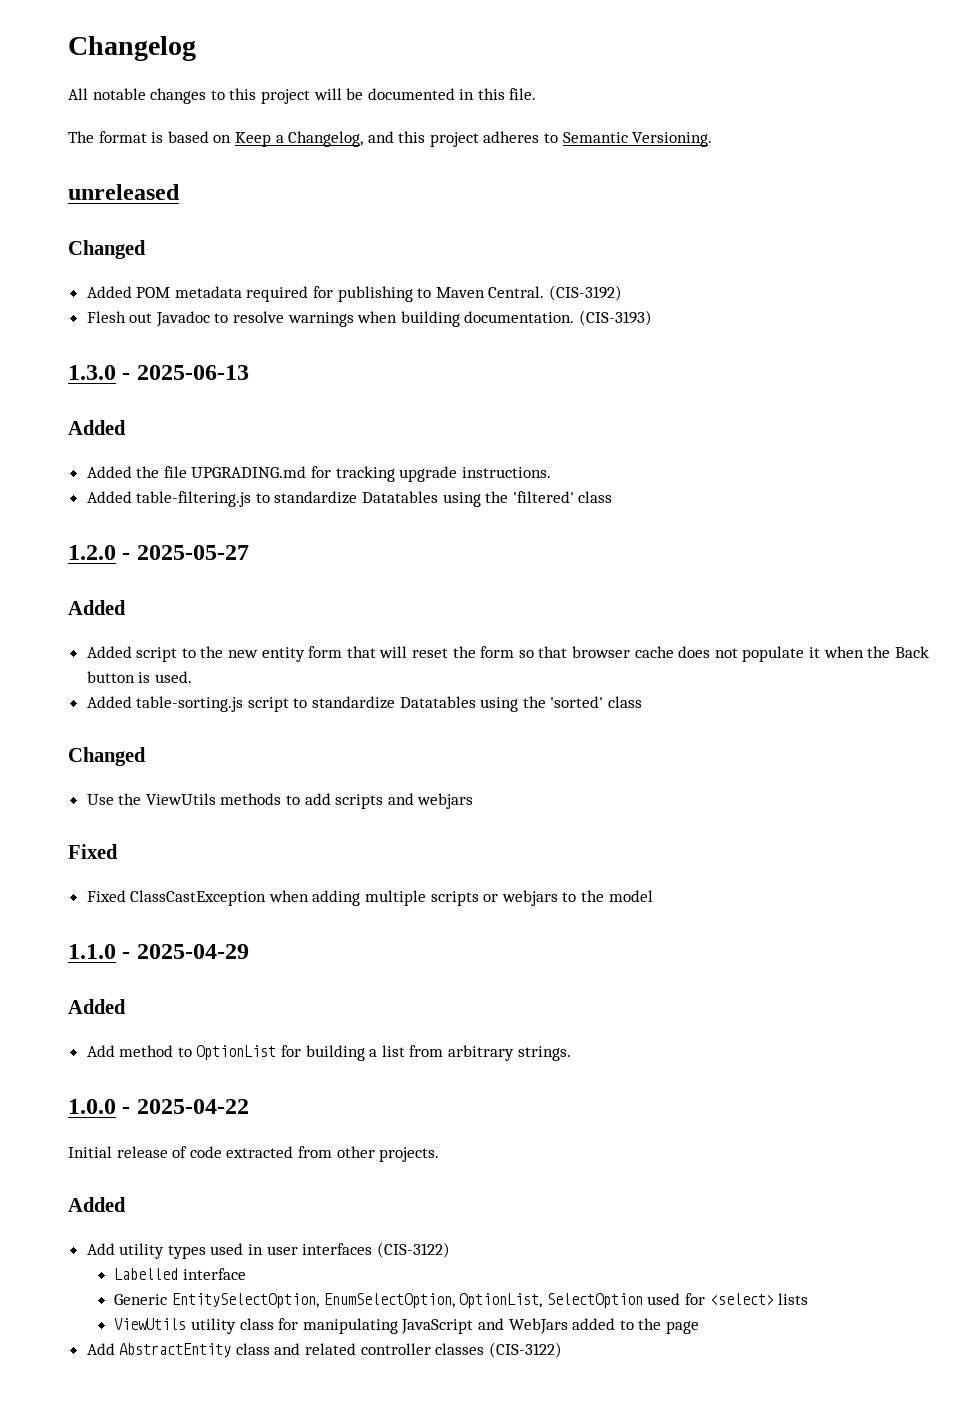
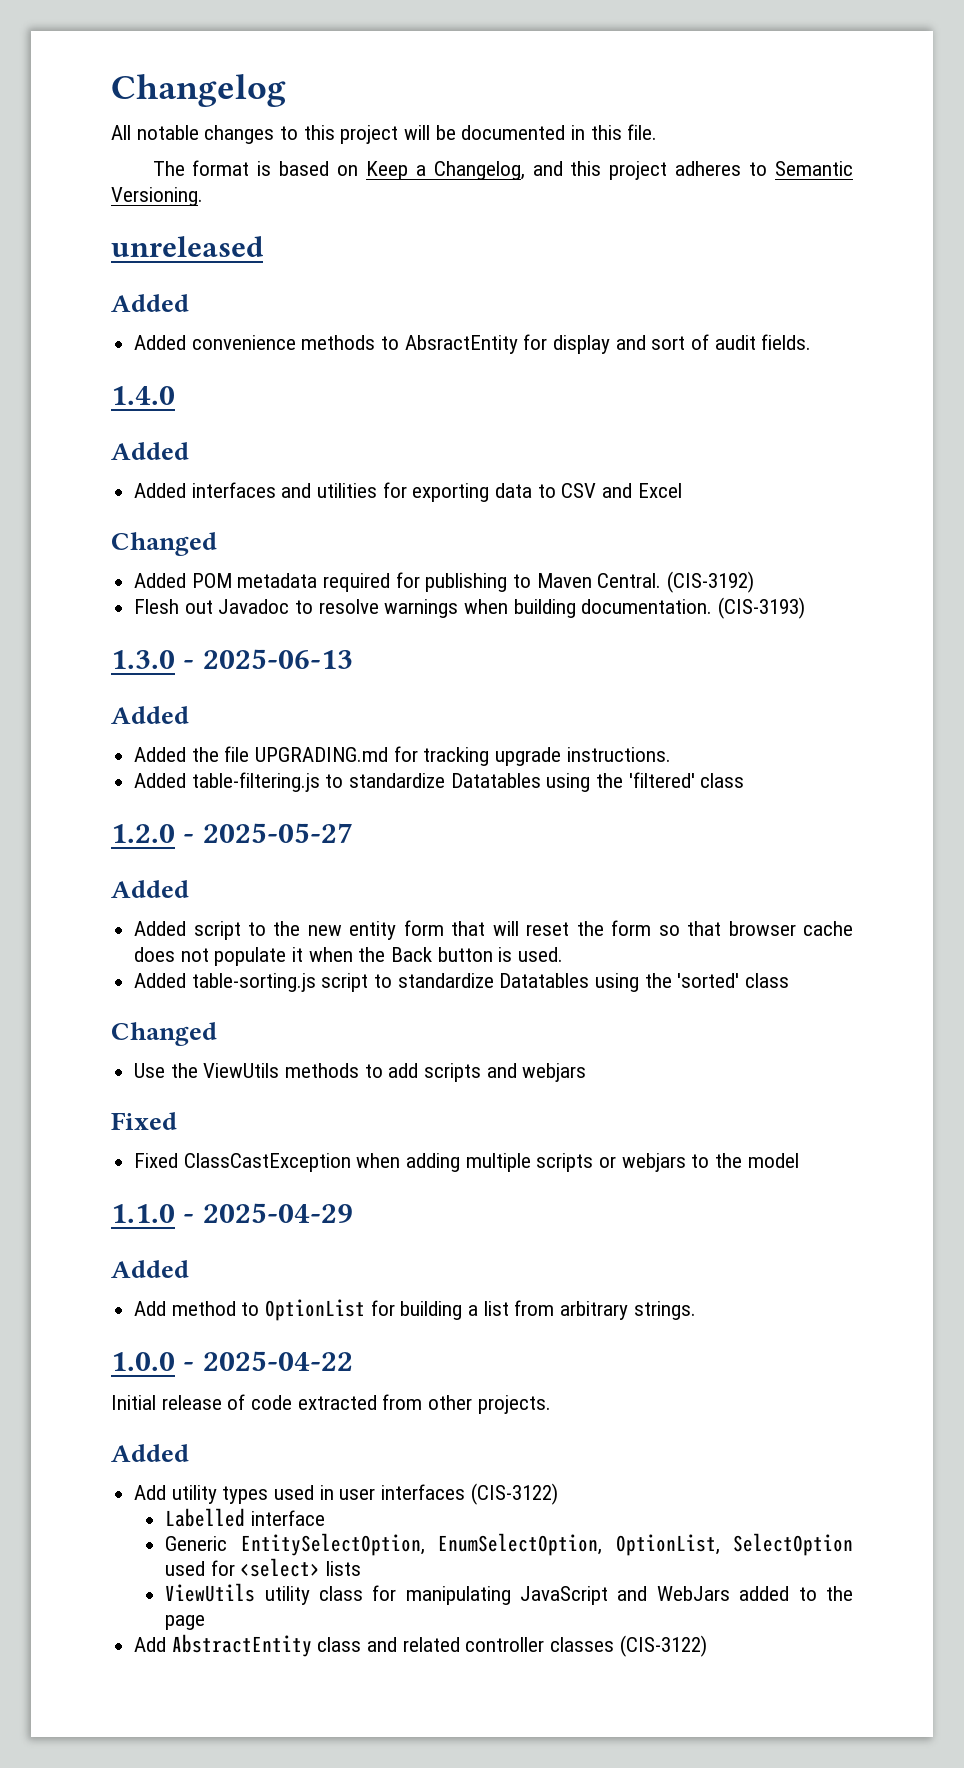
  unreleased
+ Added
+ Added convenience methods to AbsractEntity for display and sort of audit fields.
+ 1.4.0
+ Added
+ Added interfaces and utilities for exporting data to CSV and Excel

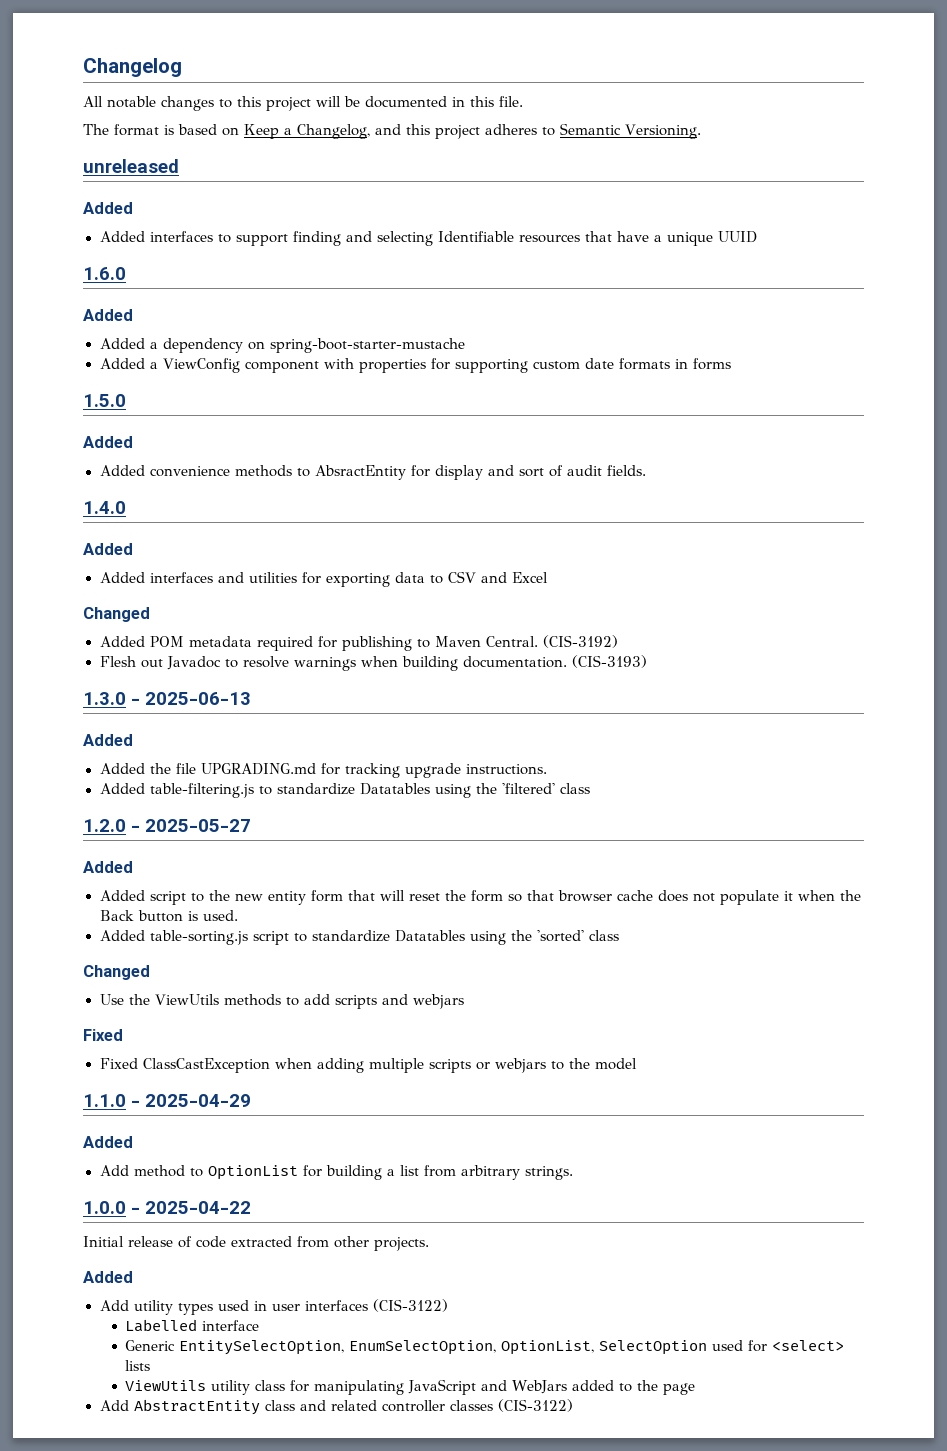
+ Added interfaces to support finding and selecting Identifiable resources that have a unique UUID
+ 1.6.0
+ Added
+ Added a dependency on spring-boot-starter-mustache
+ Added a ViewConfig component with properties for supporting custom date formats in forms
+ 1.5.0
+ Added

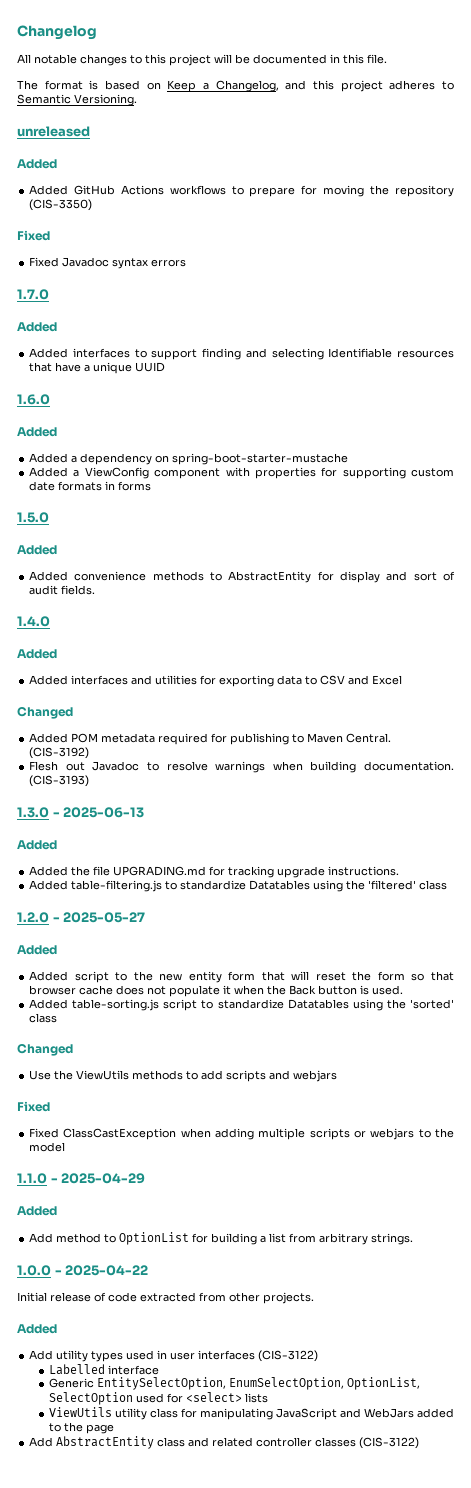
+ Added GitHub Actions workflows to prepare for moving the repository (CIS-3350)
+ Fixed
+ Fixed Javadoc syntax errors
+ 1.7.0
+ Added
- Added convenience methods to AbsractEntity for display and sort of audit fields.
+ Added convenience methods to AbstractEntity for display and sort of audit fields.

